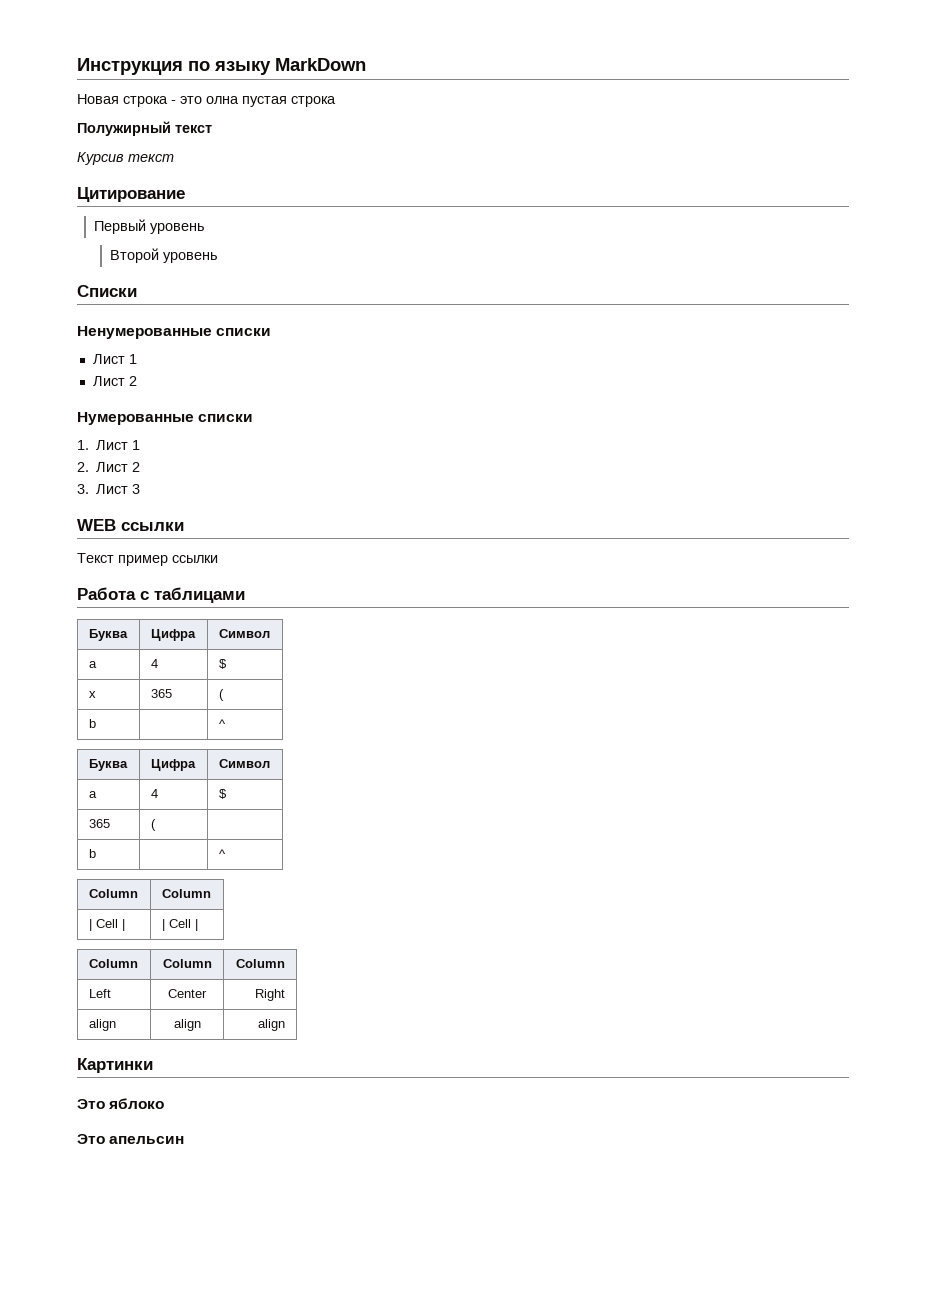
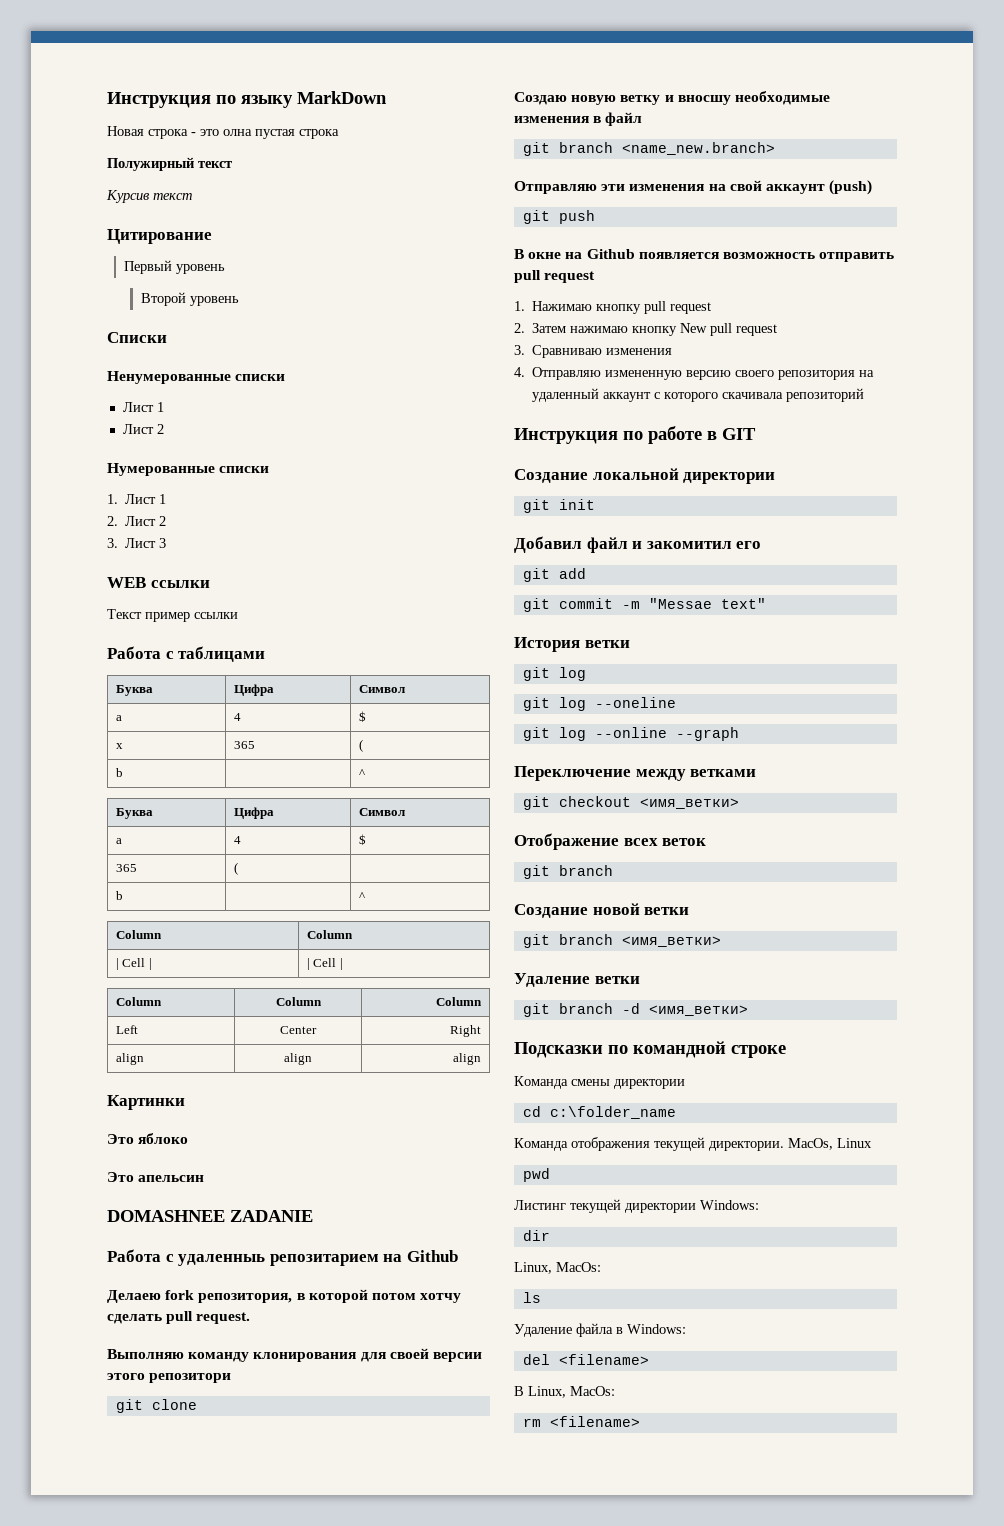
+ DOMASHNEE ZADANIE
+ Работа с удаленныь репозитарием на Github
+ Делаею fork репозитория, в которой потом хотчу сделать pull request.
+ Выполняю команду клонирования для своей версии этого репозитори
+ git clone
+ Создаю новую ветку и вносшу необходимые изменения в файл
+ git branch <name_new.branch>
+ Отправляю эти изменения на свой аккаунт (push)
+ git push
+ В окне на Github появляется возможность отправить pull request
+ 1. Нажимаю кнопку pull request
+ 2. Затем нажимаю кнопку New pull request
+ 3. Сравниваю изменения
+ 4. Отправляю измененную версию своего репозитория на удаленный аккаунт с которого скачивала репозиторий
+ Инструкция по работе в GIT
+ Создание локальной директории
+ git init
+ Добавил файл и закомитил его
+ git add
+ git commit -m "Messae text"
+ История ветки
+ git log
+ git log --oneline
+ git log --online --graph
+ Переключение между ветками
+ git checkout <имя_ветки>
+ Отображение всех веток
+ git branch
+ Создание новой ветки
+ git branch <имя_ветки>
+ Удаление ветки
+ git branch -d <имя_ветки>
+ Подсказки по командной строке
+ Команда смены директории
+ cd c:\folder_name
+ Команда отображения текущей директории. MacOs, Linux
+ pwd
+ Листинг текущей директории Windows:
+ dir
+ Linux, MacOs:
+ ls
+ Удаление файла в Windows:
+ del <filename>
+ В Linux, MacOs:
+ rm <filename>

